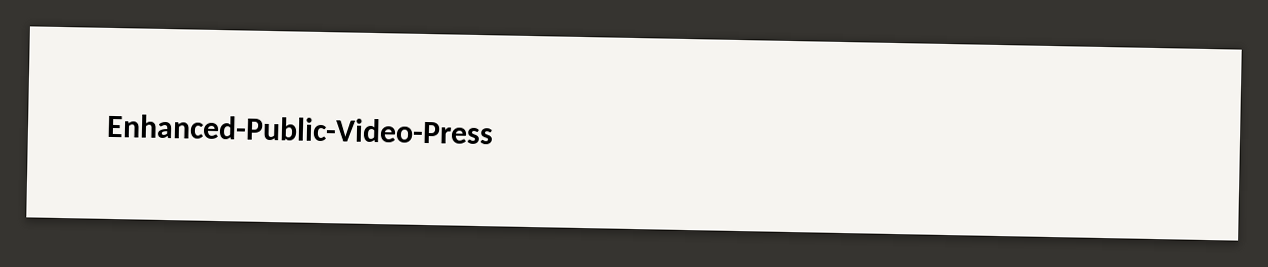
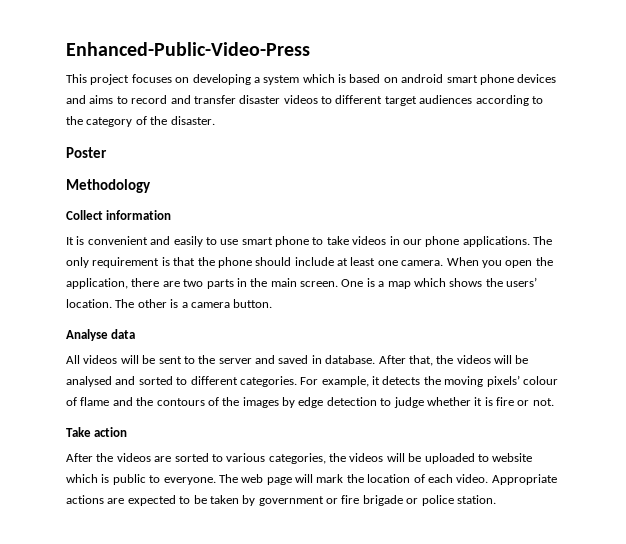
+ This project focuses on developing a system which is based on android smart phone devices and aims to record and transfer disaster videos to different target audiences according to the category of the disaster.
+ Poster
+ Methodology
+ Collect information
+ It is convenient and easily to use smart phone to take videos in our phone applications. The only requirement is that the phone should include at least one camera. When you open the application, there are two parts in the main screen. One is a map which shows the users’ location. The other is a camera button.
+ Analyse data
+ All videos will be sent to the server and saved in database. After that, the videos will be analysed and sorted to different categories. For example, it detects the moving pixels’ colour of flame and the contours of the images by edge detection to judge whether it is fire or not.
+ Take action
+ After the videos are sorted to various categories, the videos will be uploaded to website which is public to everyone. The web page will mark the location of each video. Appropriate actions are expected to be taken by government or fire brigade or police station.

